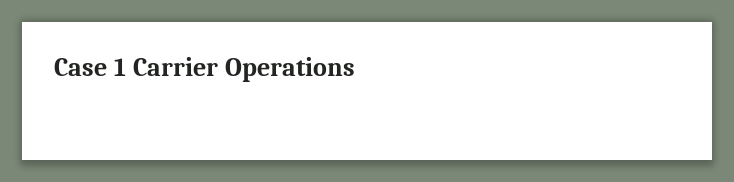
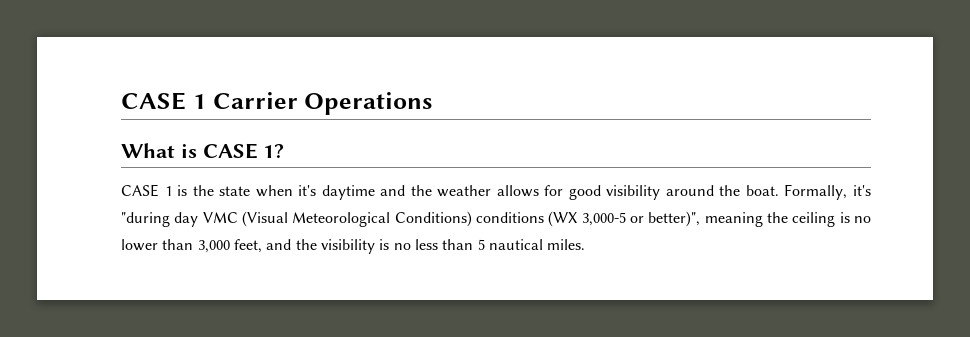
- Case 1 Carrier Operations
+ CASE 1 Carrier Operations
+ What is CASE 1?
+ CASE 1 is the state when it's daytime and the weather allows for good visibility around the boat. Formally, it's "during day VMC (Visual Meteorological Conditions) conditions (WX 3,000-5 or better)", meaning the ceiling is no lower than 3,000 feet, and the visibility is no less than 5 nautical miles.

